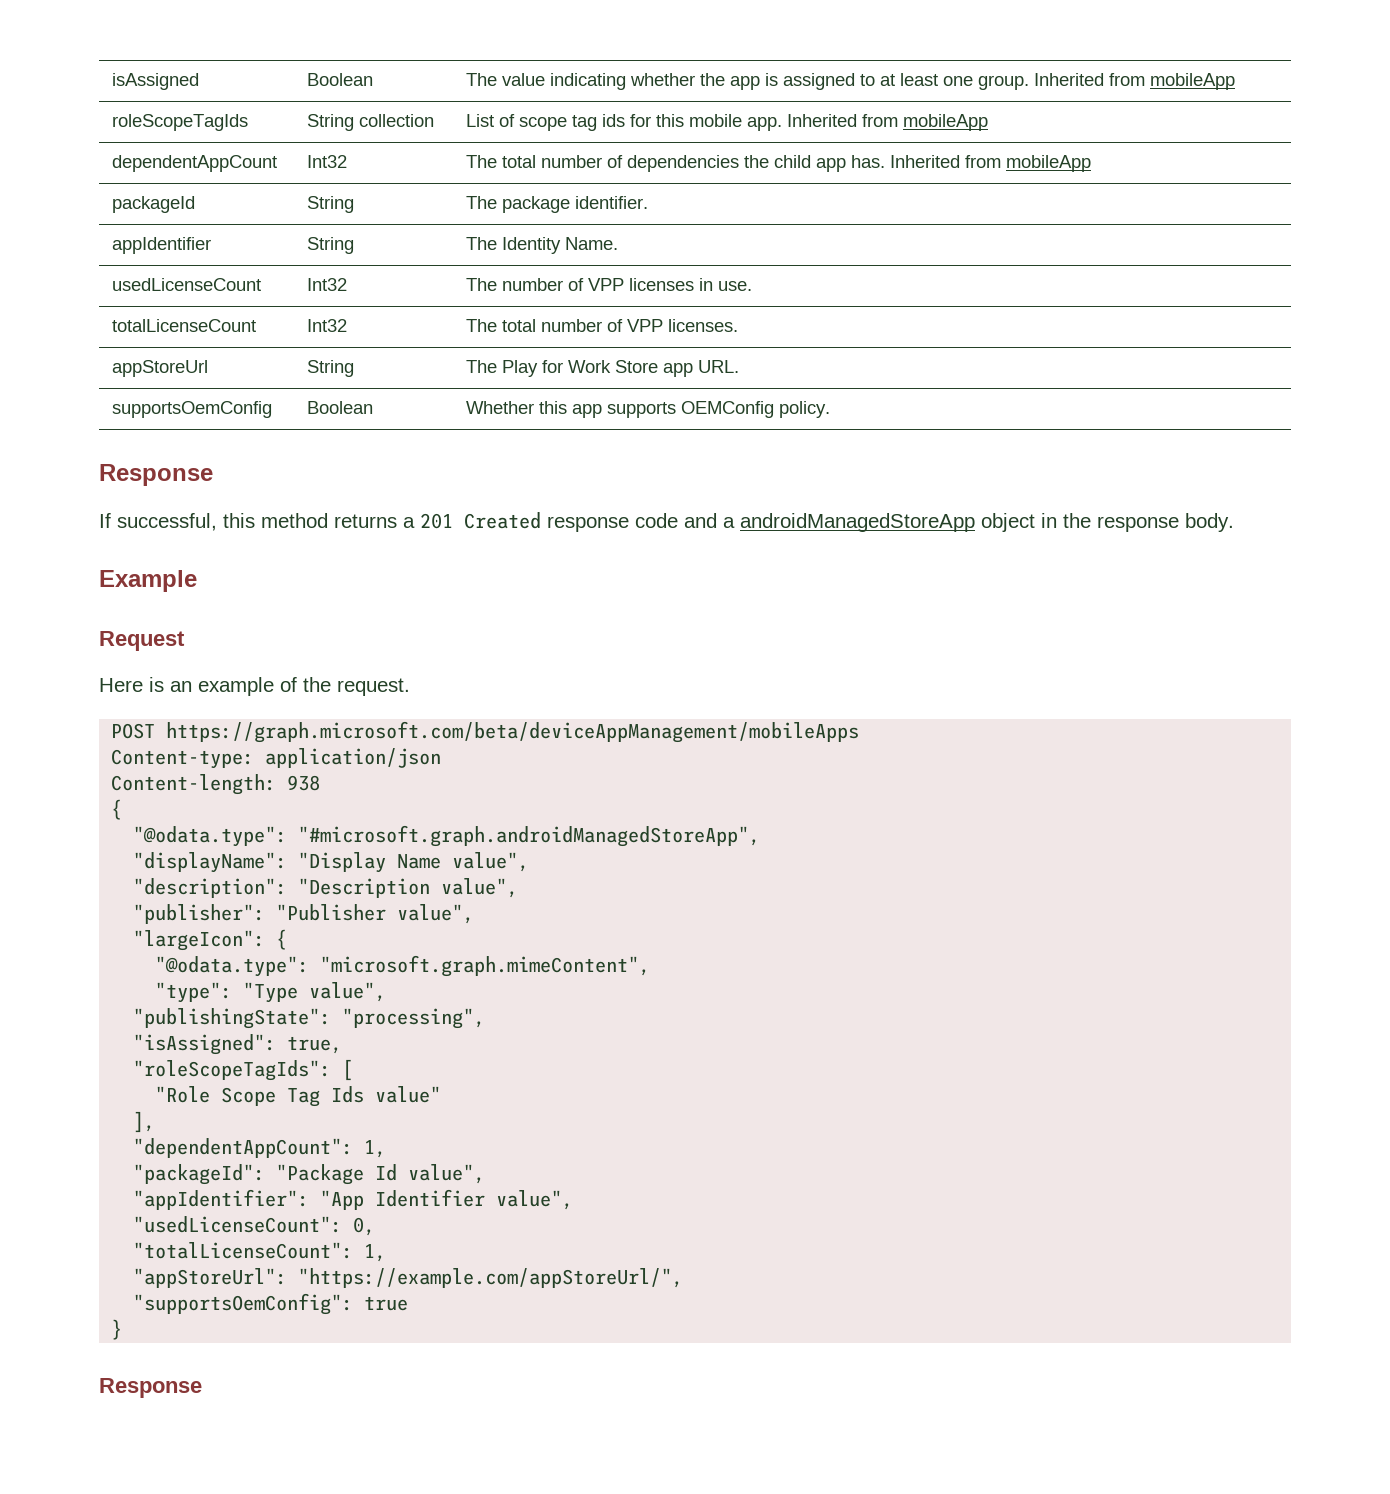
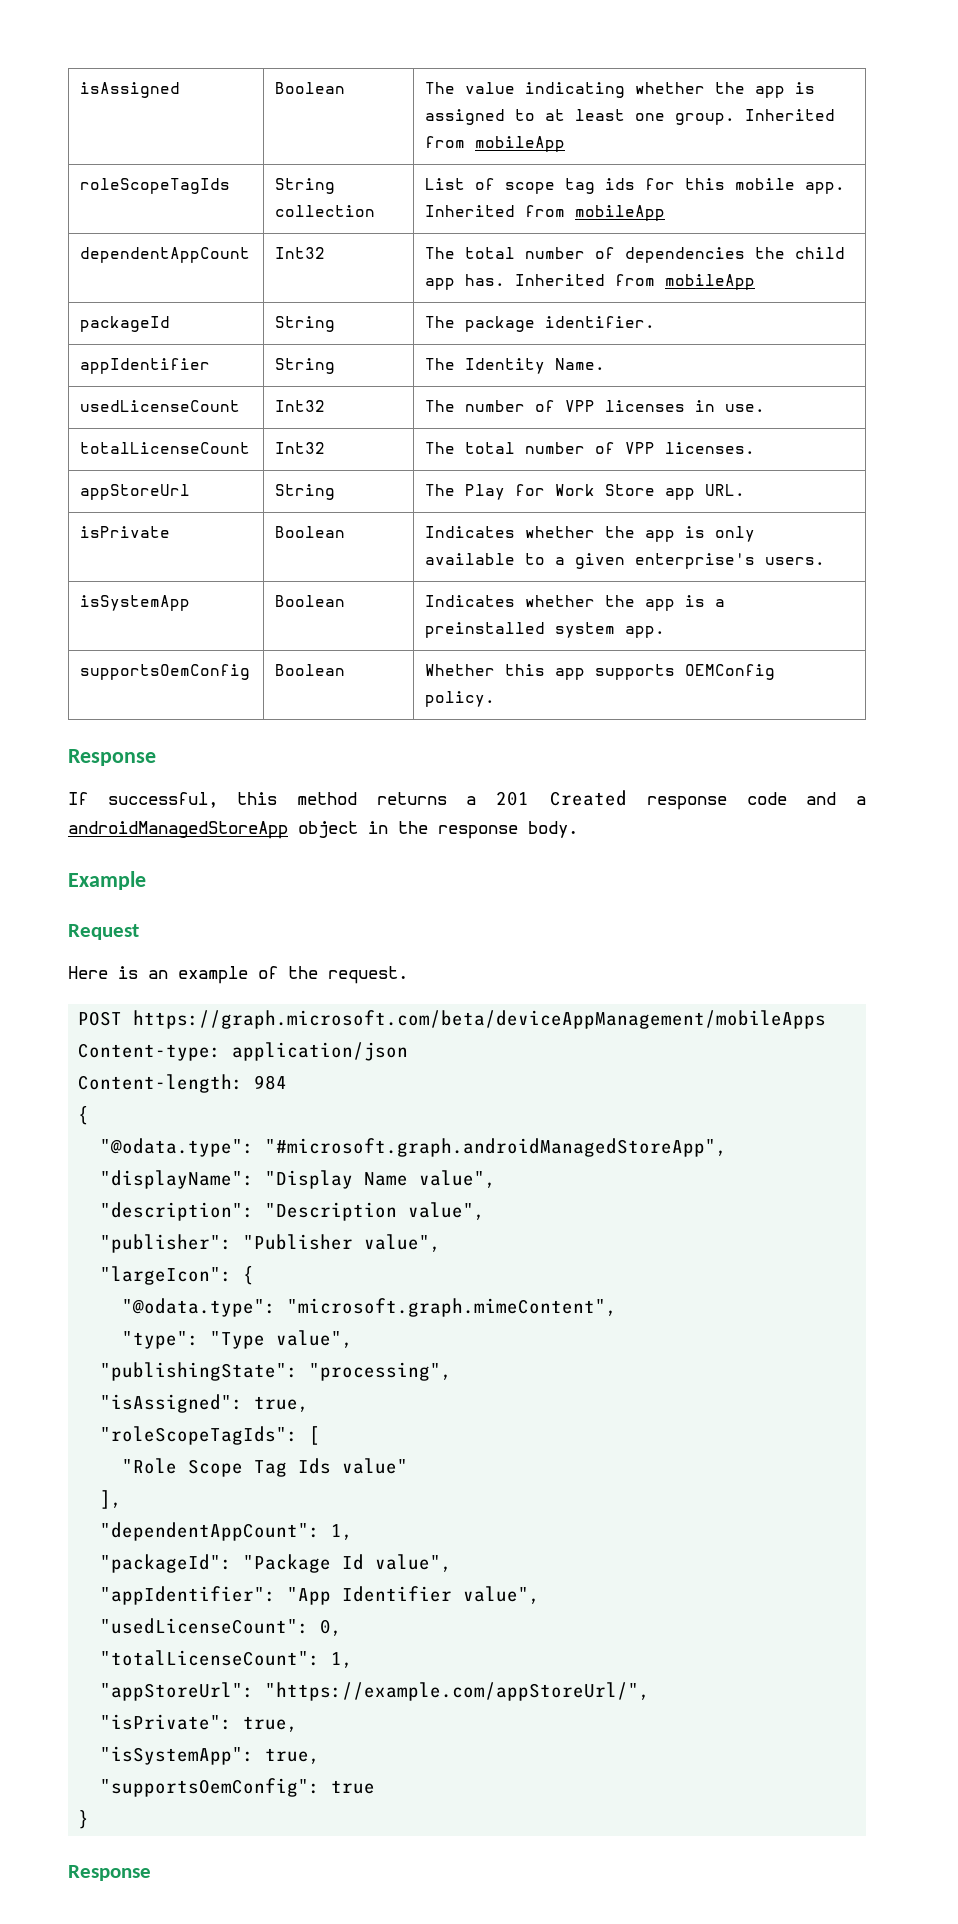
+ isPrivate | Boolean | Indicates whether the app is only available to a given enterprise's users.
+ isSystemApp | Boolean | Indicates whether the app is a preinstalled system app.
- Content-length: 938
+ Content-length: 984
+ "isPrivate": true,
+ "isSystemApp": true,

